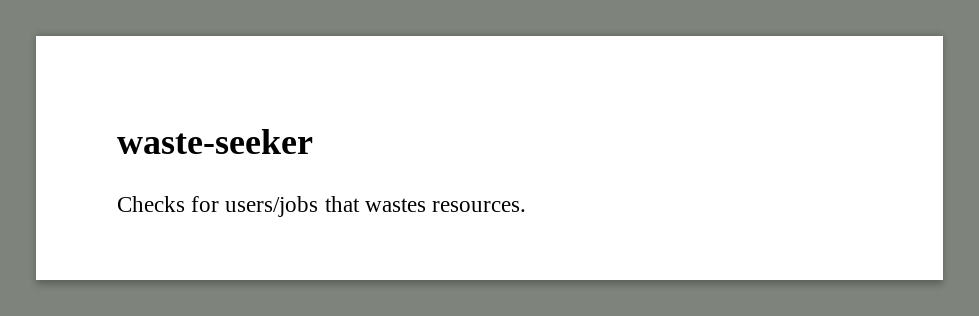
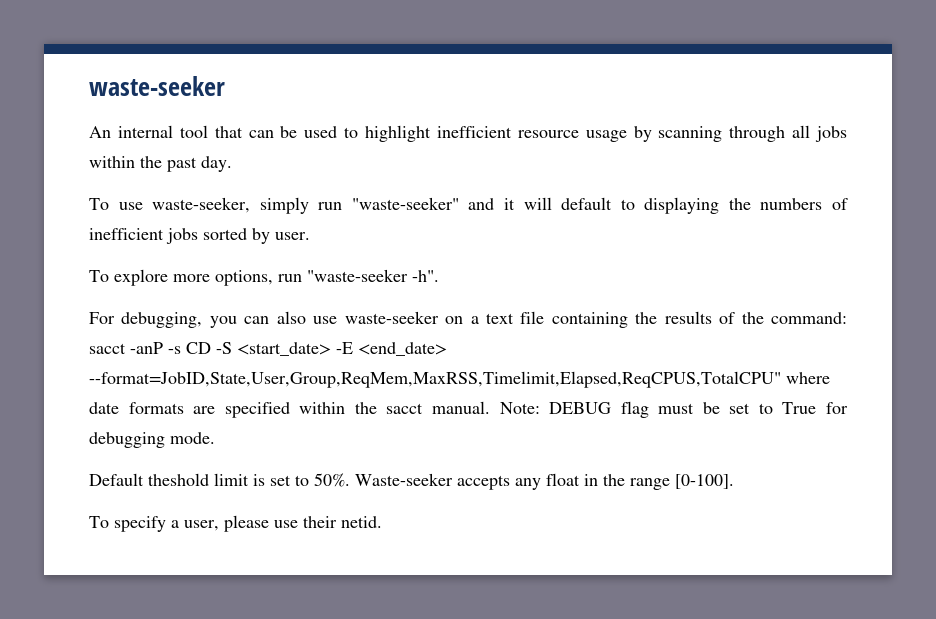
- Checks for users/jobs that wastes resources.
+ An internal tool that can be used to highlight inefficient resource usage by scanning through all jobs within the past day.
+ To use waste-seeker, simply run "waste-seeker" and it will default to displaying the numbers of inefficient jobs sorted by user.
+ To explore more options, run "waste-seeker -h".
+ For debugging, you can also use waste-seeker on a text file containing the results of the command: sacct -anP -s CD -S <start_date> -E <end_date> --format=JobID,State,User,Group,ReqMem,MaxRSS,Timelimit,Elapsed,ReqCPUS,TotalCPU" where date formats are specified within the sacct manual. Note: DEBUG flag must be set to True for debugging mode.
+ Default theshold limit is set to 50%. Waste-seeker accepts any float in the range [0-100].
+ To specify a user, please use their netid.

